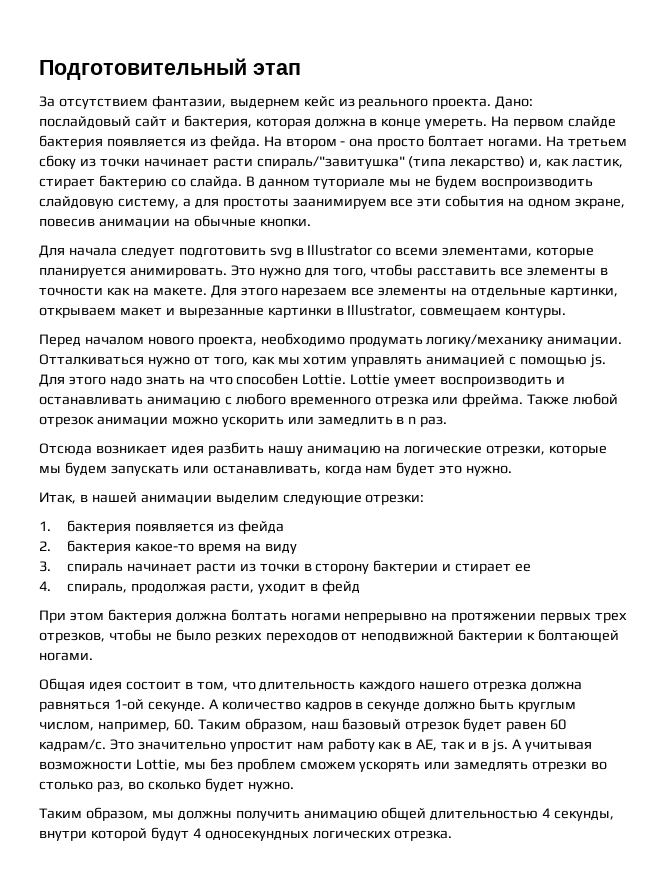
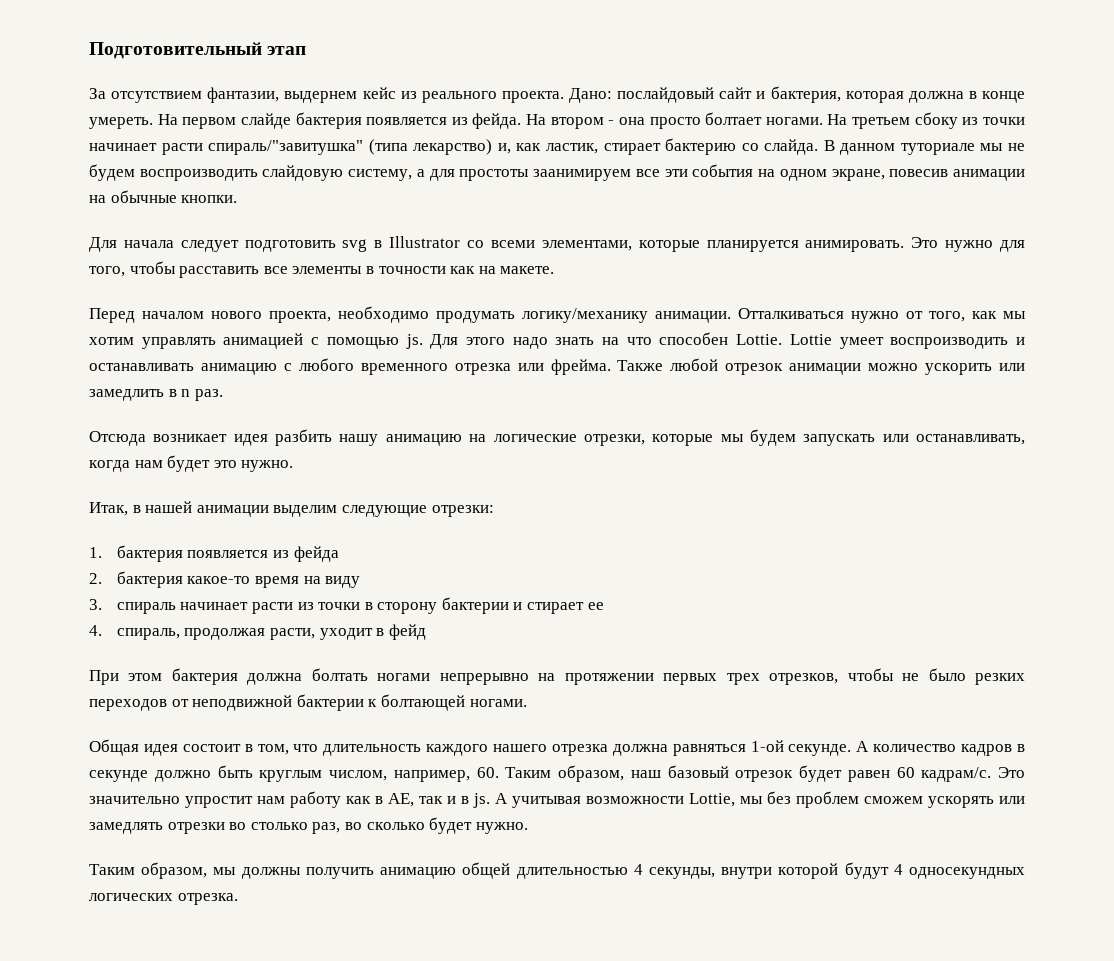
- Для этого нарезаем все элементы на отдельные картинки, открываем макет и вырезанные картинки в Illustrator, совмещаем контуры.

